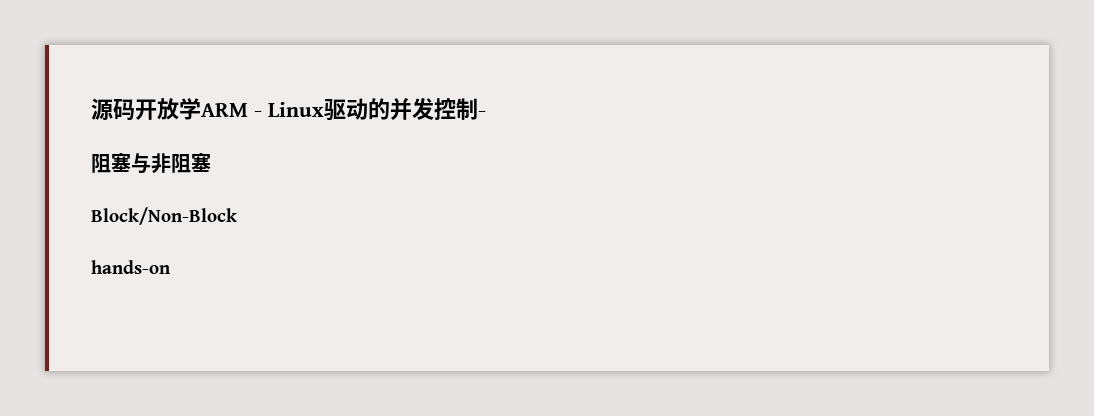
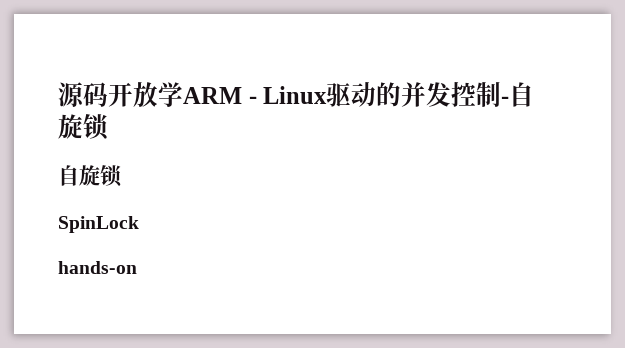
- 源码开放学ARM - Linux驱动的并发控制-
- 阻塞与非阻塞
- Block/Non-Block
+ 源码开放学ARM - Linux驱动的并发控制-自旋锁
+ 自旋锁
+ SpinLock

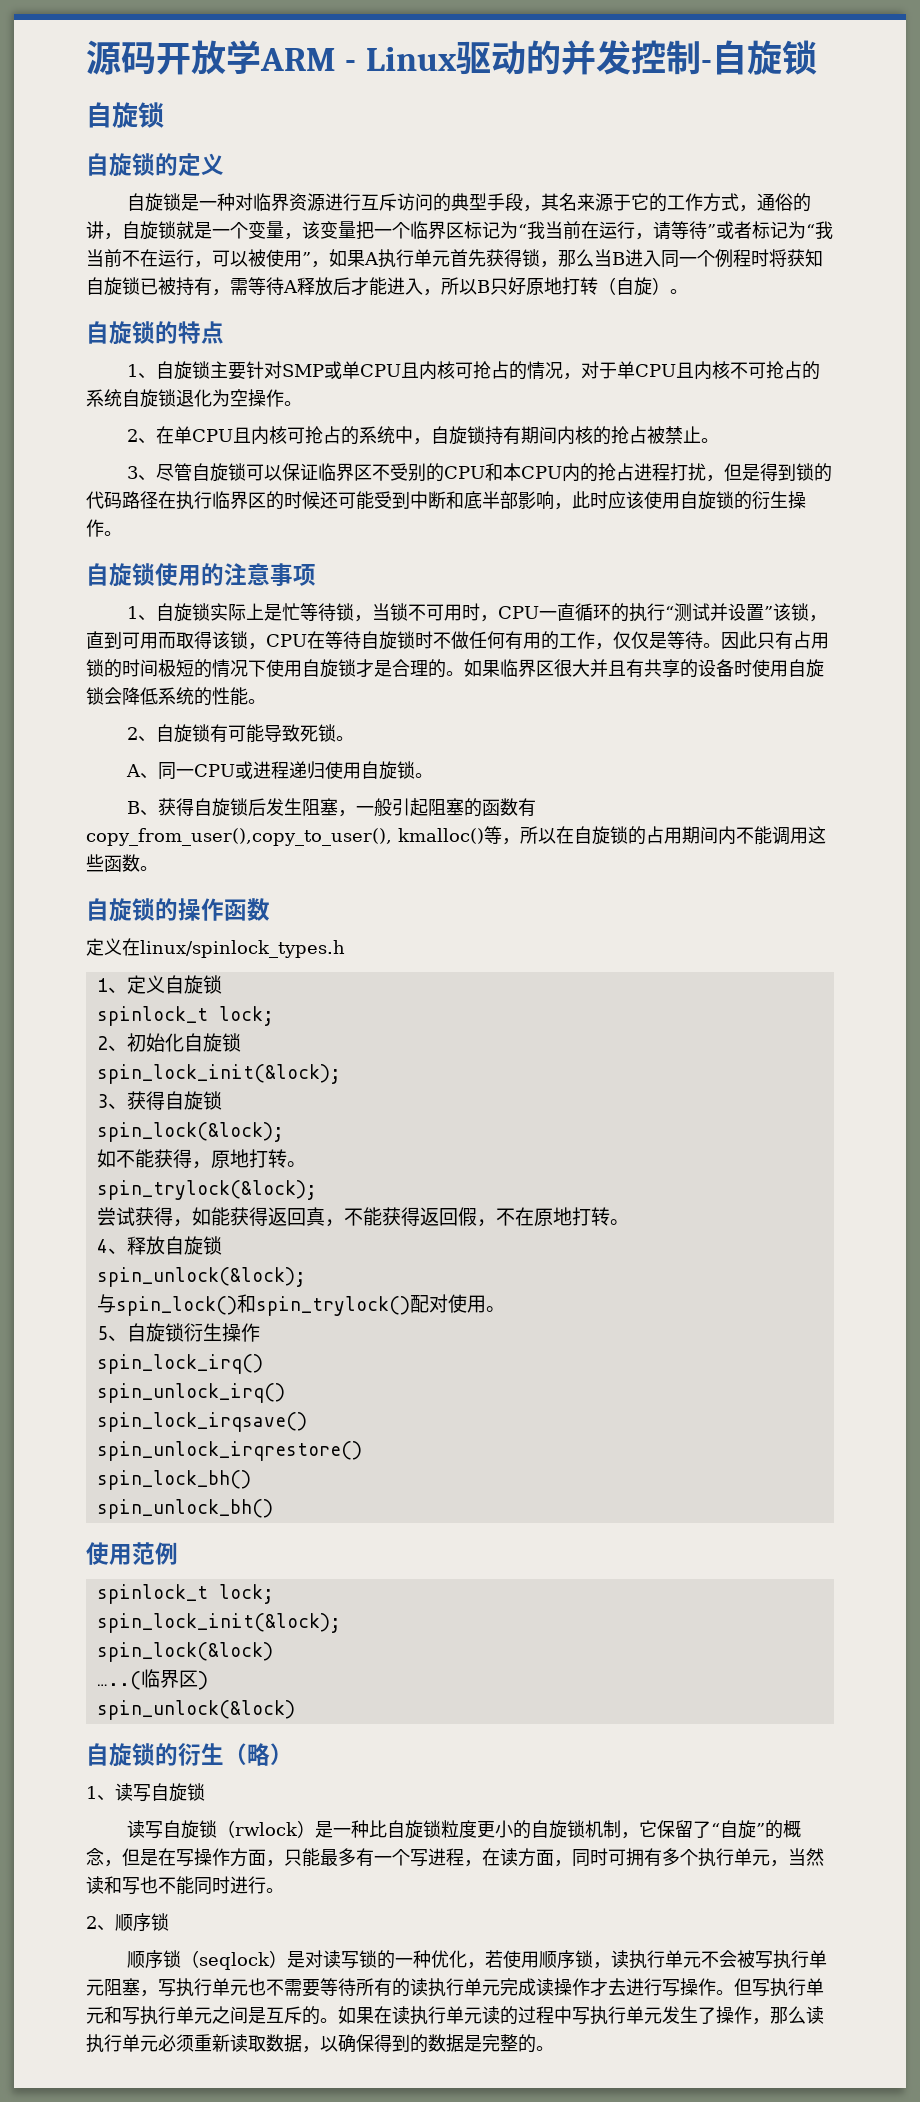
- SpinLock
- hands-on
+ 自旋锁的定义
+ 自旋锁是一种对临界资源进行互斥访问的典型手段，其名来源于它的工作方式，通俗的讲，自旋锁就是一个变量，该变量把一个临界区标记为“我当前在运行，请等待”或者标记为“我当前不在运行，可以被使用”，如果A执行单元首先获得锁，那么当B进入同一个例程时将获知自旋锁已被持有，需等待A释放后才能进入，所以B只好原地打转（自旋）。
+ 自旋锁的特点
+ 1、自旋锁主要针对SMP或单CPU且内核可抢占的情况，对于单CPU且内核不可抢占的系统自旋锁退化为空操作。
+ 2、在单CPU且内核可抢占的系统中，自旋锁持有期间内核的抢占被禁止。
+ 3、尽管自旋锁可以保证临界区不受别的CPU和本CPU内的抢占进程打扰，但是得到锁的代码路径在执行临界区的时候还可能受到中断和底半部影响，此时应该使用自旋锁的衍生操作。
+ 自旋锁使用的注意事项
+ 1、自旋锁实际上是忙等待锁，当锁不可用时，CPU一直循环的执行“测试并设置”该锁，直到可用而取得该锁，CPU在等待自旋锁时不做任何有用的工作，仅仅是等待。因此只有占用锁的时间极短的情况下使用自旋锁才是合理的。如果临界区很大并且有共享的设备时使用自旋锁会降低系统的性能。
+ 2、自旋锁有可能导致死锁。
+ A、同一CPU或进程递归使用自旋锁。
+ B、获得自旋锁后发生阻塞，一般引起阻塞的函数有copy_from_user(),copy_to_user(), kmalloc()等，所以在自旋锁的占用期间内不能调用这些函数。
+ 自旋锁的操作函数
+ 定义在linux/spinlock_types.h
+ 1、定义自旋锁
+ spinlock_t lock;
+ 2、初始化自旋锁
+ spin_lock_init(&lock);
+ 3、获得自旋锁
+ spin_lock(&lock);
+ 如不能获得，原地打转。
+ spin_trylock(&lock);
+ 尝试获得，如能获得返回真，不能获得返回假，不在原地打转。
+ 4、释放自旋锁
+ spin_unlock(&lock);
+ 与spin_lock()和spin_trylock()配对使用。
+ 5、自旋锁衍生操作
+ spin_lock_irq()
+ spin_unlock_irq()
+ spin_lock_irqsave()
+ spin_unlock_irqrestore()
+ spin_lock_bh()
+ spin_unlock_bh()
+ 使用范例
+ spinlock_t lock;
+ spin_lock_init(&lock);
+ spin_lock(&lock)
+ …..(临界区)
+ spin_unlock(&lock)
+ 自旋锁的衍生（略）
+ 1、读写自旋锁
+ 读写自旋锁（rwlock）是一种比自旋锁粒度更小的自旋锁机制，它保留了“自旋”的概念，但是在写操作方面，只能最多有一个写进程，在读方面，同时可拥有多个执行单元，当然读和写也不能同时进行。
+ 2、顺序锁
+ 顺序锁（seqlock）是对读写锁的一种优化，若使用顺序锁，读执行单元不会被写执行单元阻塞，写执行单元也不需要等待所有的读执行单元完成读操作才去进行写操作。但写执行单元和写执行单元之间是互斥的。如果在读执行单元读的过程中写执行单元发生了操作，那么读执行单元必须重新读取数据，以确保得到的数据是完整的。

